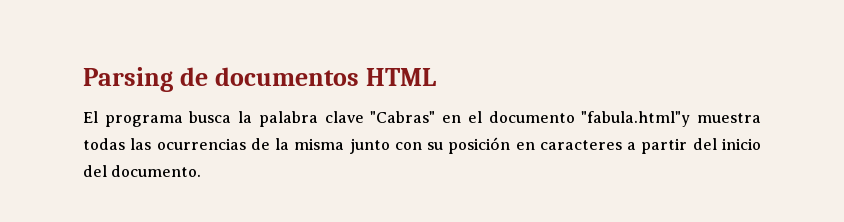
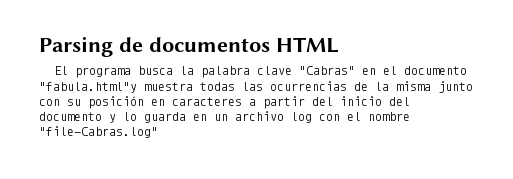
- El programa busca la palabra clave "Cabras" en el documento "fabula.html"y muestra todas las ocurrencias de la misma junto con su posición en caracteres a partir del inicio del documento.
+ El programa busca la palabra clave "Cabras" en el documento "fabula.html"y muestra todas las ocurrencias de la misma junto con su posición en caracteres a partir del inicio del documento y lo guarda en un archivo log con el nombre "file-Cabras.log"

